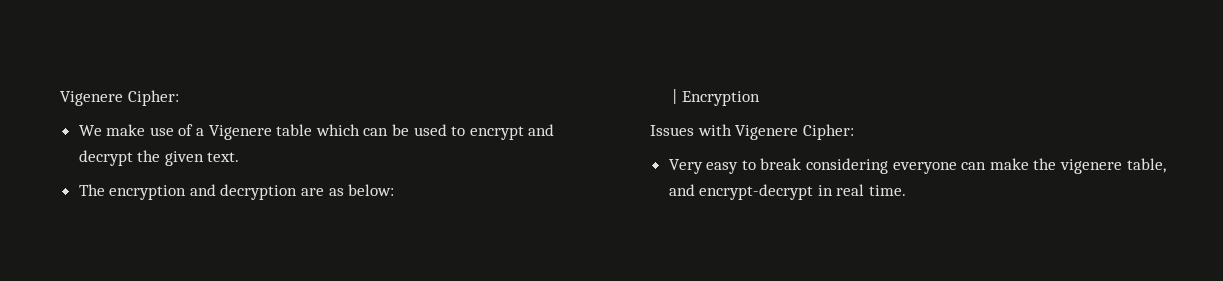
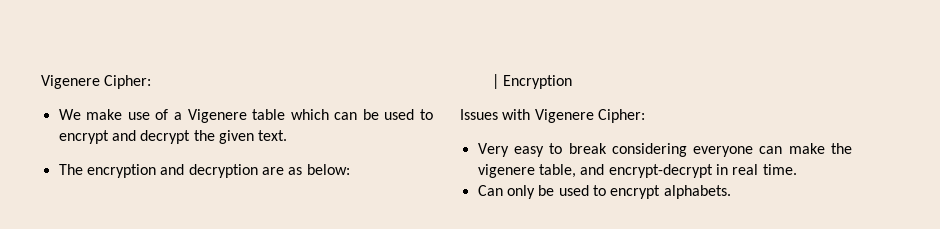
+ Can only be used to encrypt alphabets.

